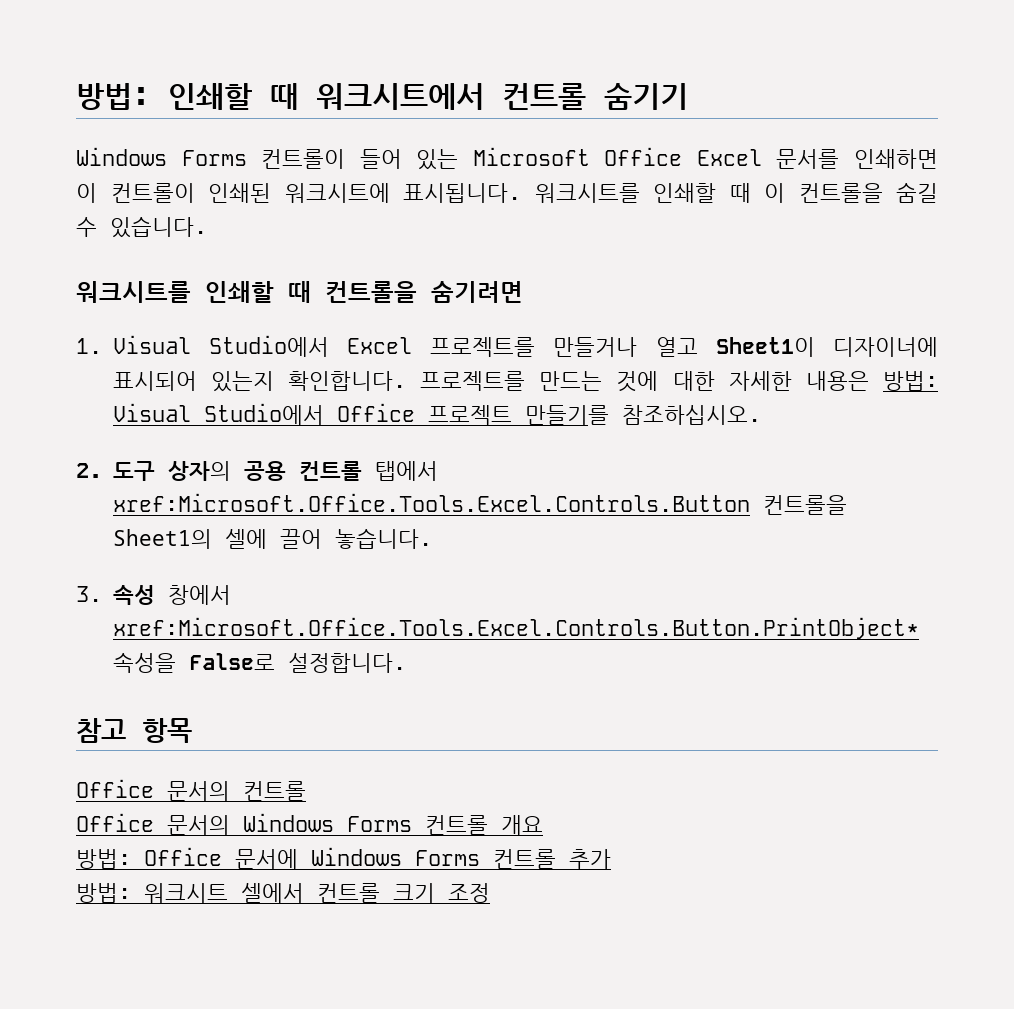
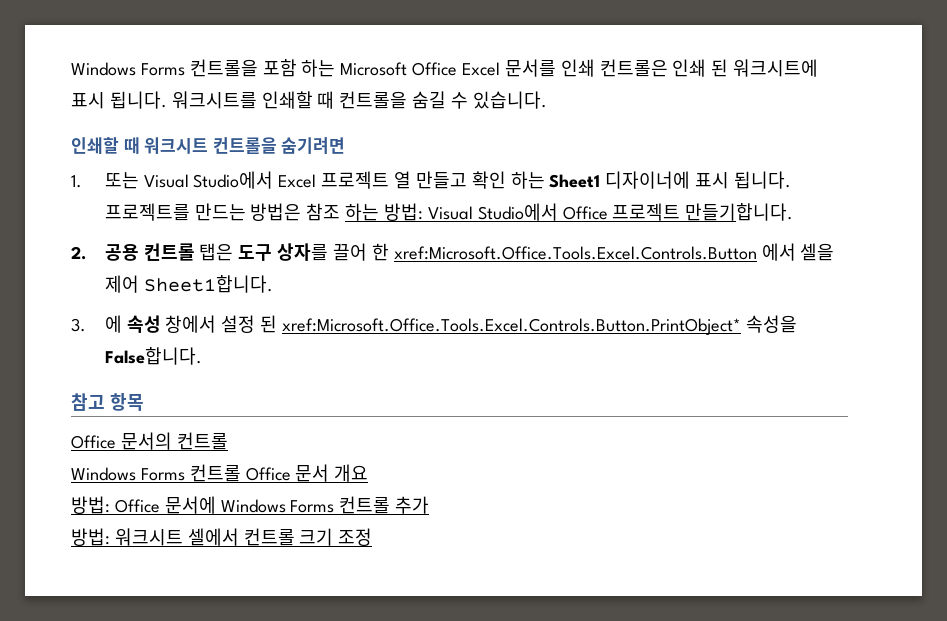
- 방법: 인쇄할 때 워크시트에서 컨트롤 숨기기
- Windows Forms 컨트롤이 들어 있는 Microsoft Office Excel 문서를 인쇄하면 이 컨트롤이 인쇄된 워크시트에 표시됩니다. 워크시트를 인쇄할 때 이 컨트롤을 숨길 수 있습니다.
+ Windows Forms 컨트롤을 포함 하는 Microsoft Office Excel 문서를 인쇄 컨트롤은 인쇄 된 워크시트에 표시 됩니다. 워크시트를 인쇄할 때 컨트롤을 숨길 수 있습니다.
- 워크시트를 인쇄할 때 컨트롤을 숨기려면
+ 인쇄할 때 워크시트 컨트롤을 숨기려면
- 1. Visual Studio에서 Excel 프로젝트를 만들거나 열고 Sheet1이 디자이너에 표시되어 있는지 확인합니다. 프로젝트를 만드는 것에 대한 자세한 내용은 방법: Visual Studio에서 Office 프로젝트 만들기를 참조하십시오.
+ 1. 또는 Visual Studio에서 Excel 프로젝트 열 만들고 확인 하는 Sheet1 디자이너에 표시 됩니다. 프로젝트를 만드는 방법은 참조 하는 방법: Visual Studio에서 Office 프로젝트 만들기합니다.
- 2. 도구 상자의 공용 컨트롤 탭에서 xref:Microsoft.Office.Tools.Excel.Controls.Button 컨트롤을 Sheet1의 셀에 끌어 놓습니다.
+ 2. 공용 컨트롤 탭은 도구 상자를 끌어 한 xref:Microsoft.Office.Tools.Excel.Controls.Button 에서 셀을 제어 Sheet1합니다.
- 3. 속성 창에서 xref:Microsoft.Office.Tools.Excel.Controls.Button.PrintObject* 속성을 False로 설정합니다.
+ 3. 에 속성 창에서 설정 된 xref:Microsoft.Office.Tools.Excel.Controls.Button.PrintObject* 속성을 False합니다.
- Office 문서의 Windows Forms 컨트롤 개요
+ Windows Forms 컨트롤 Office 문서 개요

